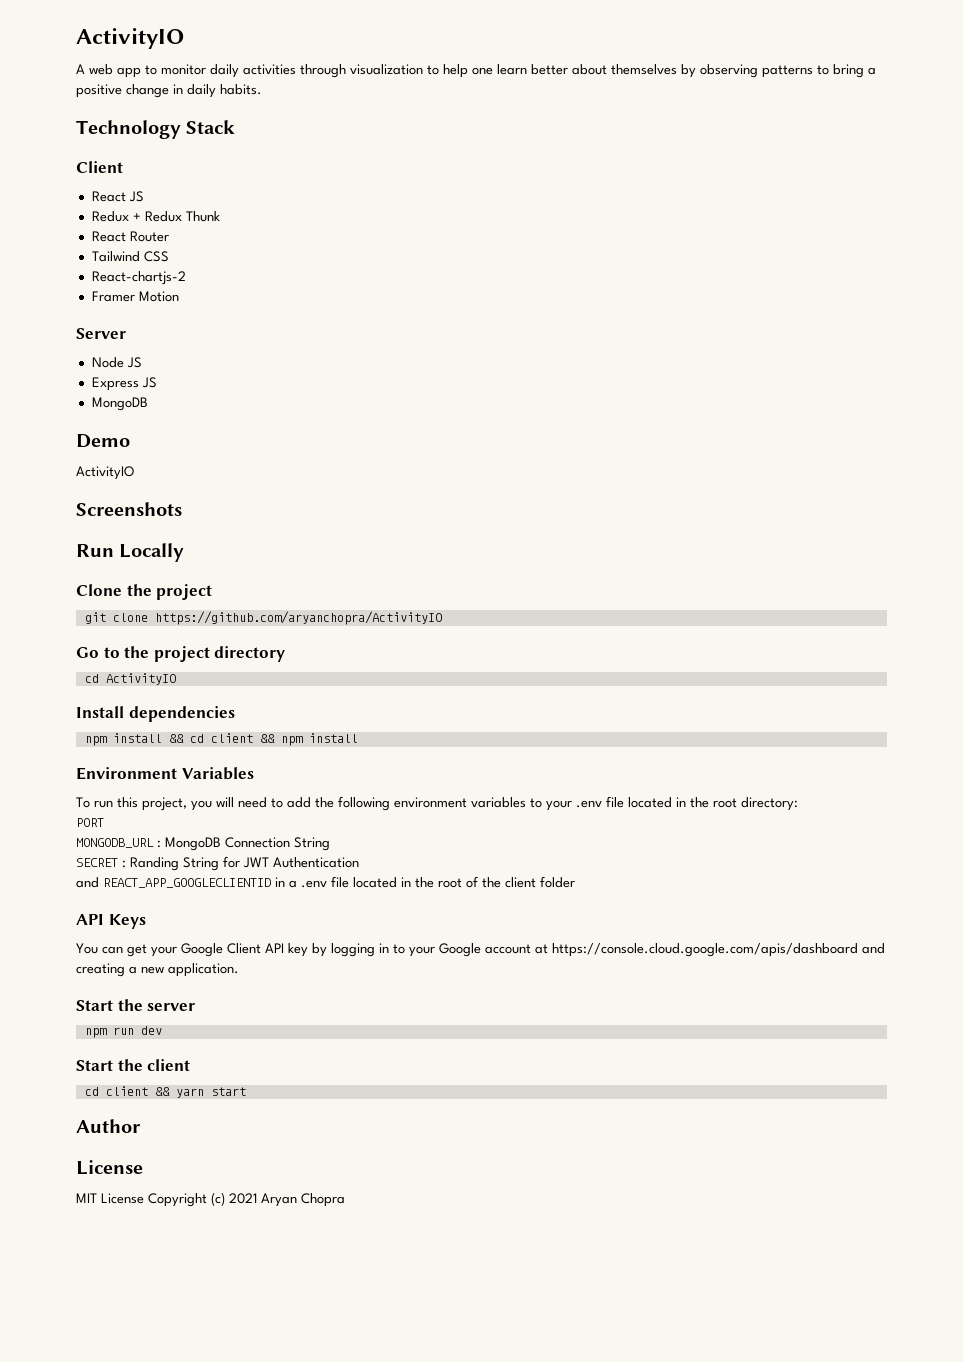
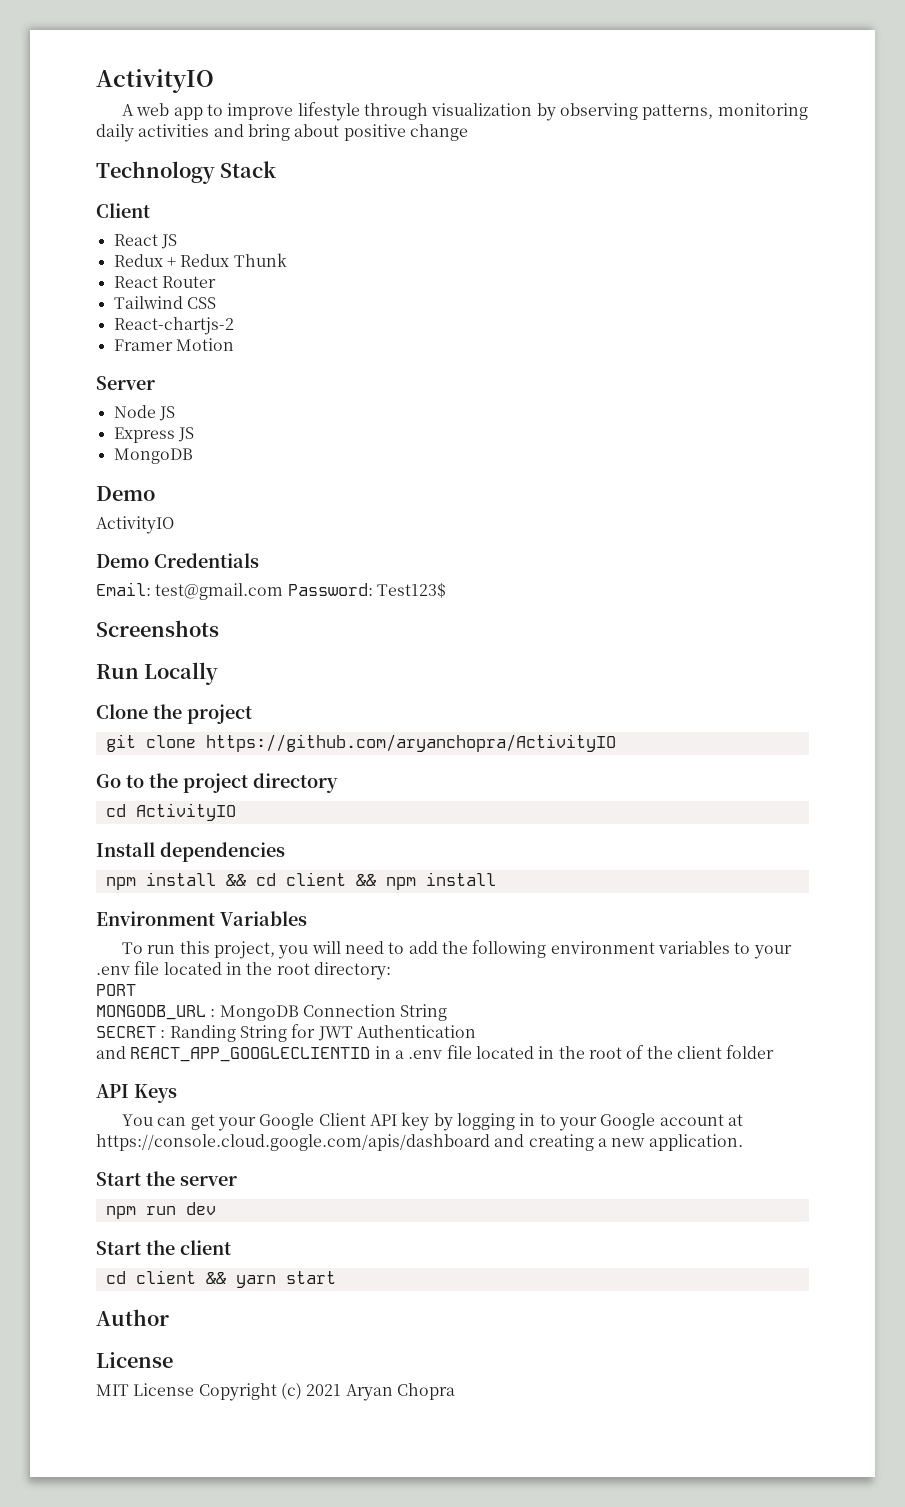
- A web app to monitor daily activities through visualization to help one learn better about themselves by observing patterns to bring a positive change in daily habits.
+ A web app to improve lifestyle through visualization by observing patterns, monitoring daily activities and bring about positive change
+ Demo Credentials
+ Email: test@gmail.com Password: Test123$

